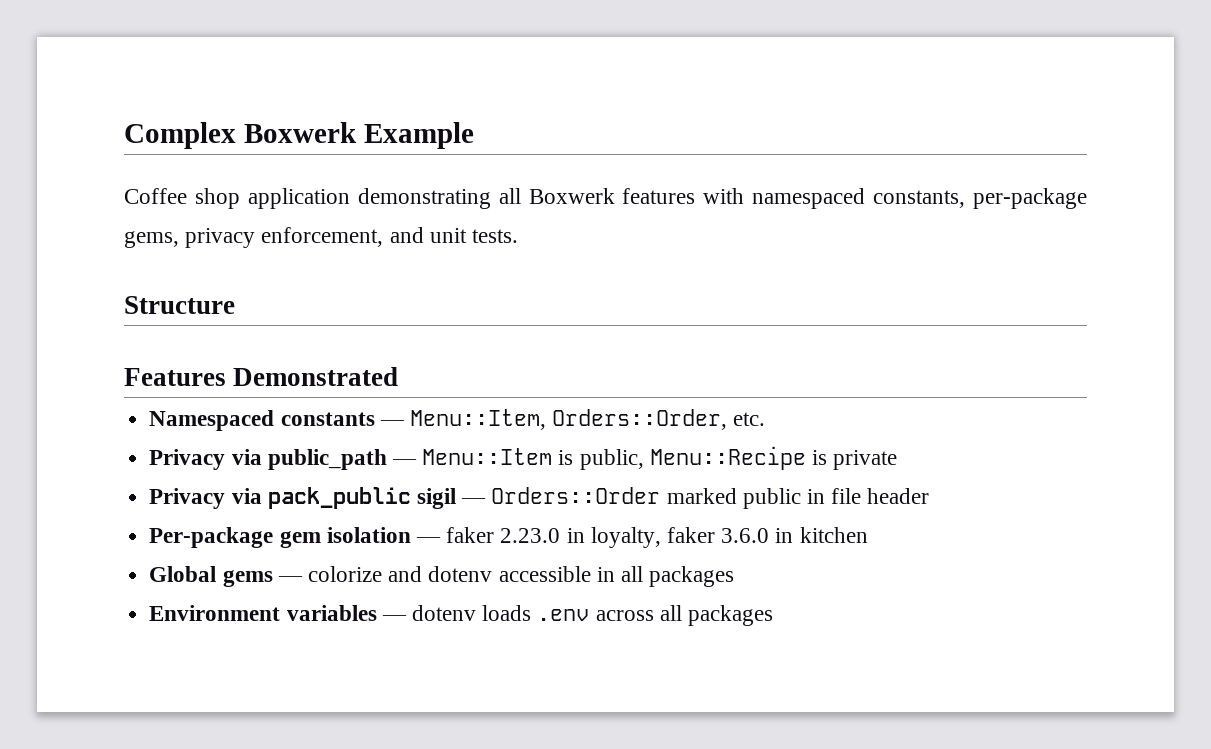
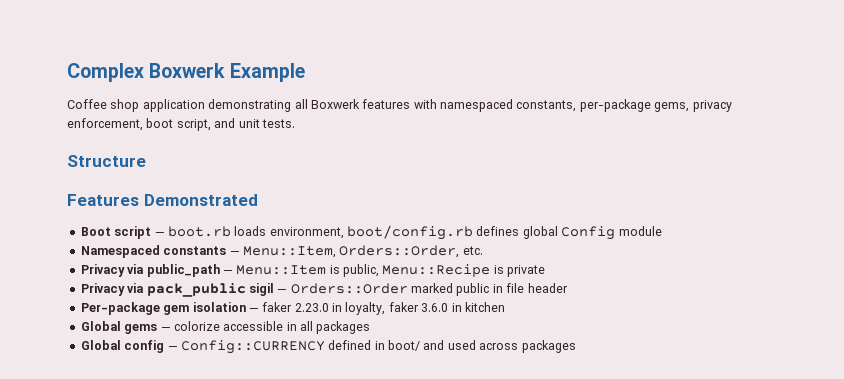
- Coffee shop application demonstrating all Boxwerk features with namespaced constants, per-package gems, privacy enforcement, and unit tests.
+ Coffee shop application demonstrating all Boxwerk features with namespaced constants, per-package gems, privacy enforcement, boot script, and unit tests.
+ Boot script — boot.rb loads environment, boot/config.rb defines global Config module
- Global gems — colorize and dotenv accessible in all packages
+ Global gems — colorize accessible in all packages
- Environment variables — dotenv loads .env across all packages
+ Global config — Config::CURRENCY defined in boot/ and used across packages

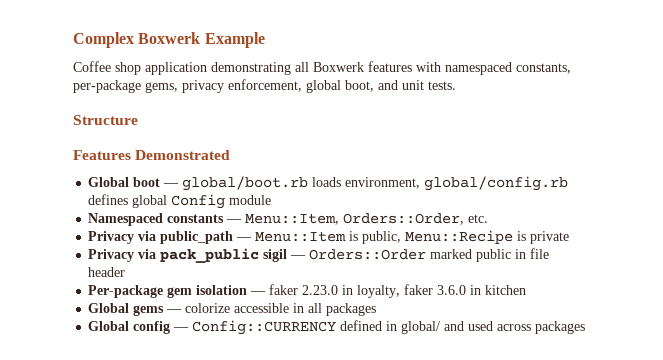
- Coffee shop application demonstrating all Boxwerk features with namespaced constants, per-package gems, privacy enforcement, boot script, and unit tests.
+ Coffee shop application demonstrating all Boxwerk features with namespaced constants, per-package gems, privacy enforcement, global boot, and unit tests.
- Boot script — boot.rb loads environment, boot/config.rb defines global Config module
+ Global boot — global/boot.rb loads environment, global/config.rb defines global Config module
- Global config — Config::CURRENCY defined in boot/ and used across packages
+ Global config — Config::CURRENCY defined in global/ and used across packages

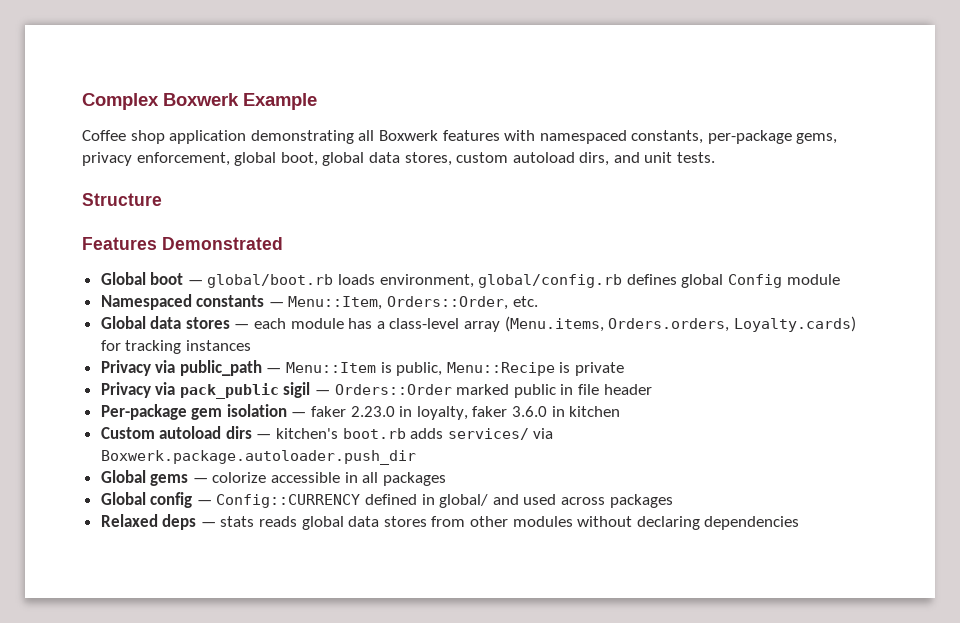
- Coffee shop application demonstrating all Boxwerk features with namespaced constants, per-package gems, privacy enforcement, global boot, and unit tests.
+ Coffee shop application demonstrating all Boxwerk features with namespaced constants, per-package gems, privacy enforcement, global boot, global data stores, custom autoload dirs, and unit tests.
+ Global data stores — each module has a class-level array (Menu.items, Orders.orders, Loyalty.cards) for tracking instances
+ Custom autoload dirs — kitchen's boot.rb adds services/ via Boxwerk.package.autoloader.push_dir
+ Relaxed deps — stats reads global data stores from other modules without declaring dependencies

